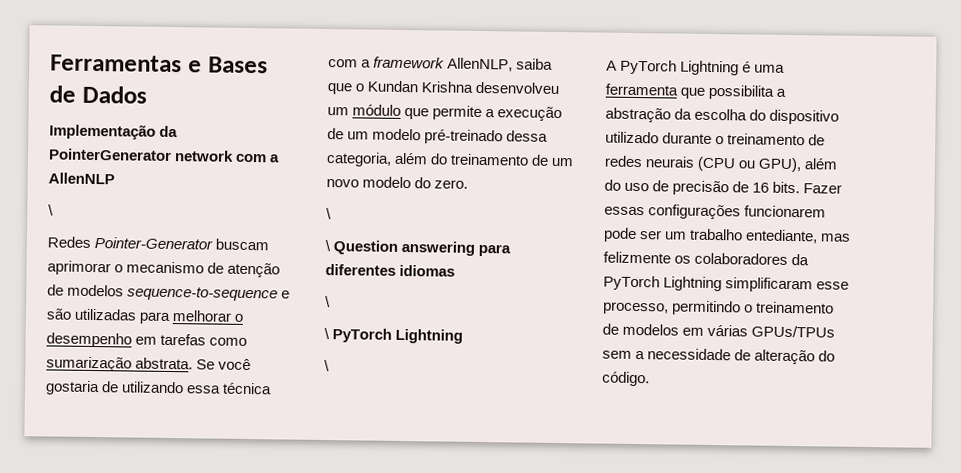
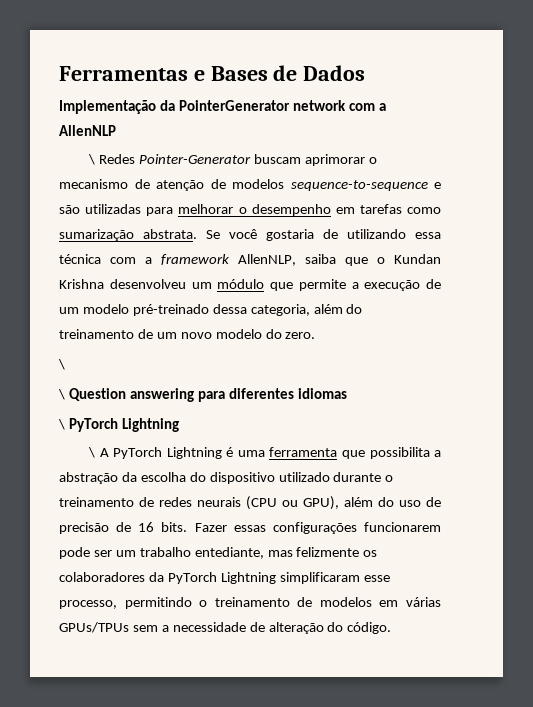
  Implementação da PointerGenerator network com a AllenNLP
- \
- Redes Pointer-Generator buscam aprimorar o mecanismo de atenção de modelos sequence-to-sequence e são utilizadas para melhorar o desempenho em tarefas como sumarização abstrata.
+ \ Redes Pointer-Generator buscam aprimorar o mecanismo de atenção de modelos sequence-to-sequence e são utilizadas para melhorar o desempenho em tarefas como sumarização abstrata.
  \ Question answering para diferentes idiomas
- \
  \ PyTorch Lightning
- \
- A PyTorch Lightning é uma ferramenta que possibilita a abstração da escolha do dispositivo utilizado durante o treinamento de redes neurais (CPU ou GPU), além do uso de precisão de 16 bits.
+ \ A PyTorch Lightning é uma ferramenta que possibilita a abstração da escolha do dispositivo utilizado durante o treinamento de redes neurais (CPU ou GPU), além do uso de precisão de 16 bits.

